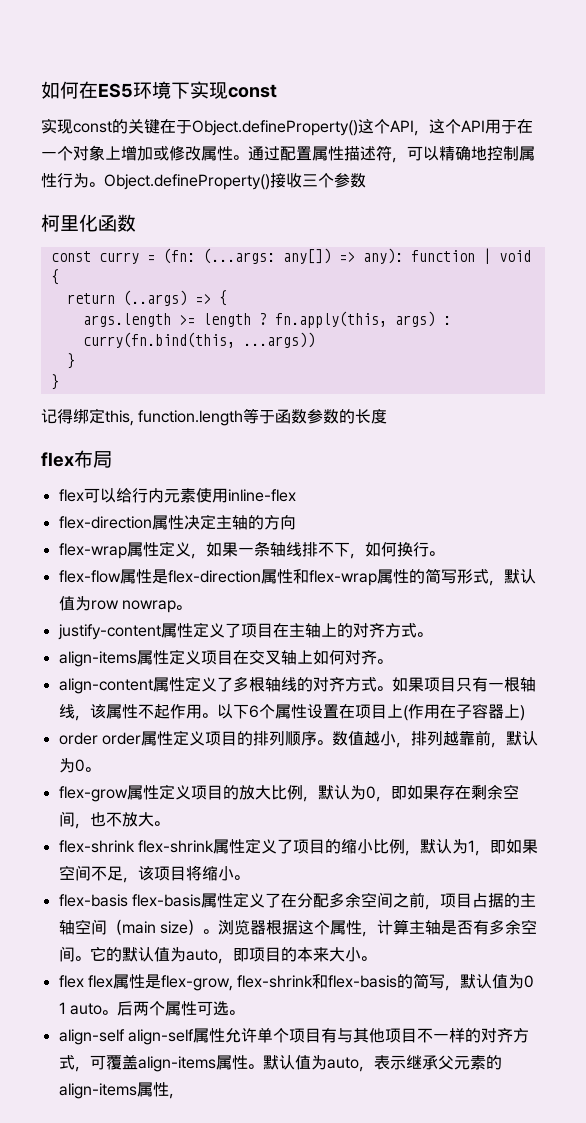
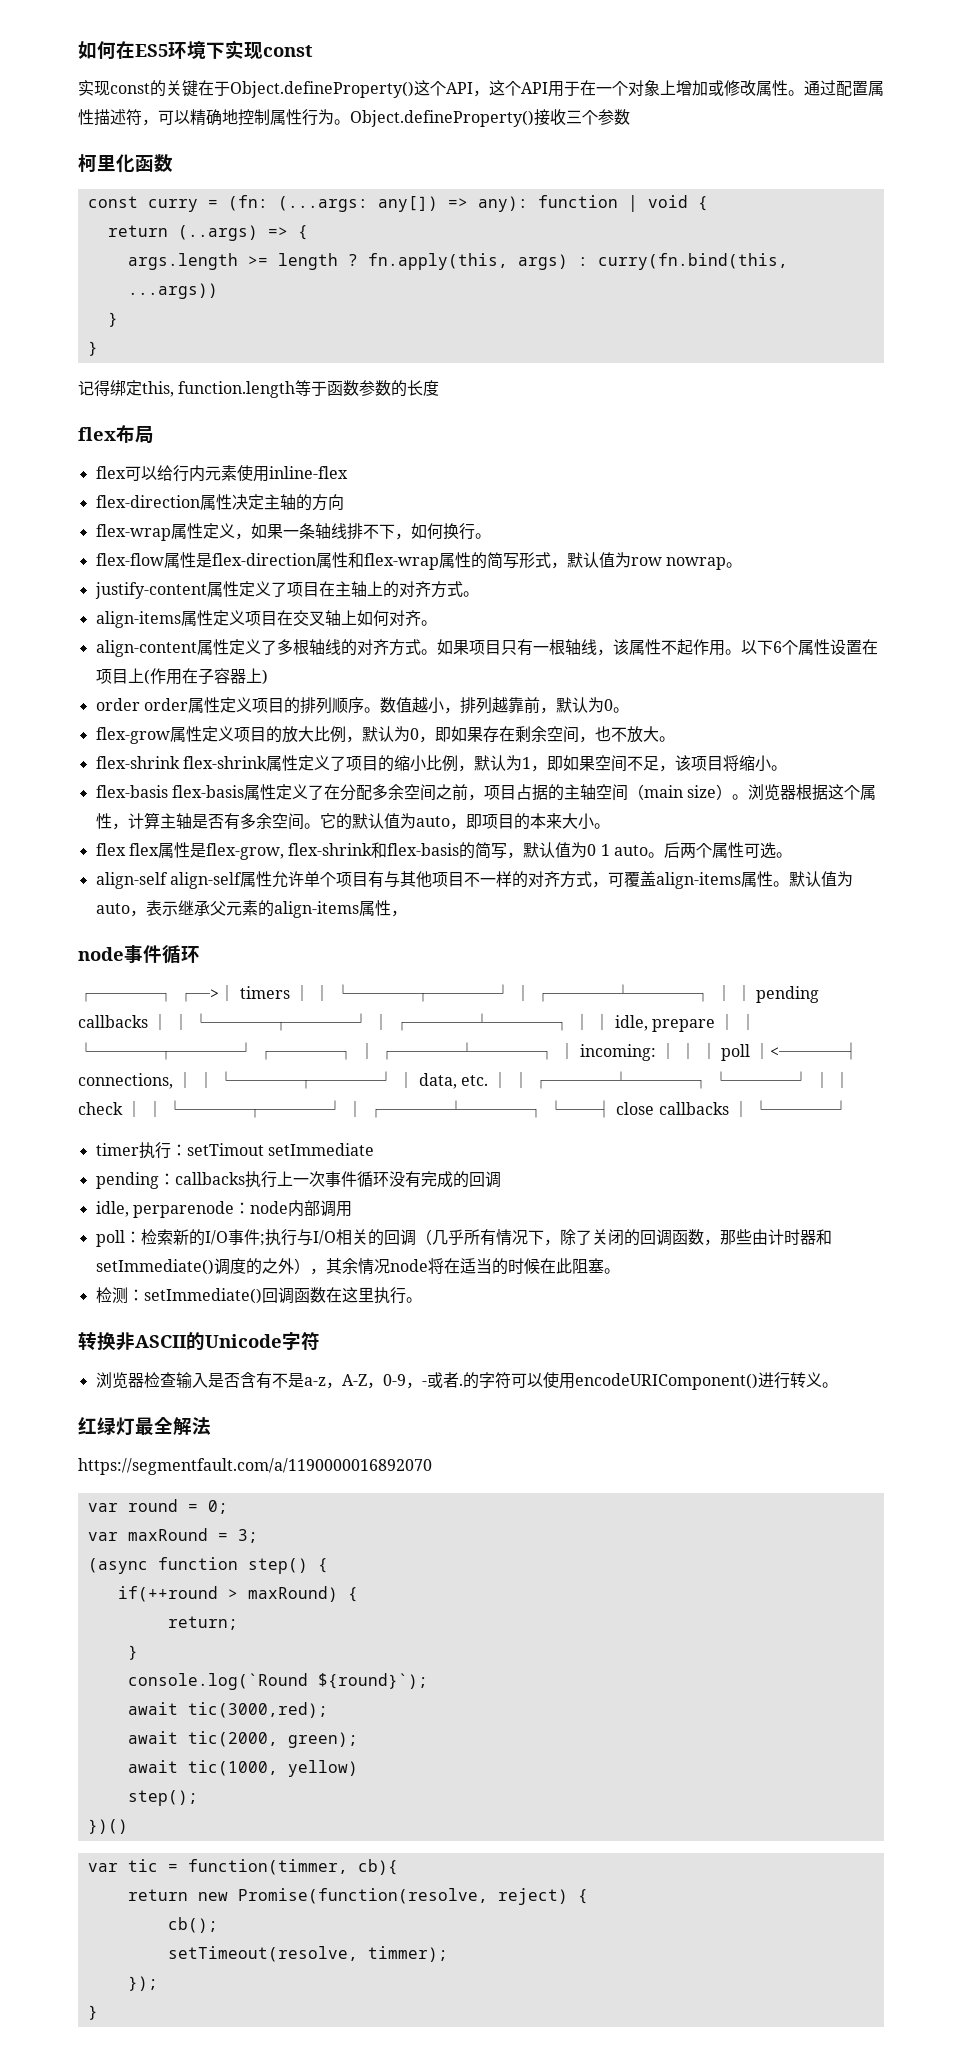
+ node事件循环
+ ┌────┐ ┌─>│ timers │ │ └────┬────┘ │ ┌────┴────┐ │ │ pending callbacks │ │ └────┬────┘ │ ┌────┴────┐ │ │ idle, prepare │ │ └────┬────┘ ┌────┐ │ ┌────┴────┐ │ incoming: │ │ │ poll │<────┤ connections, │ │ └────┬────┘ │ data, etc. │ │ ┌────┴────┐ └────┘ │ │ check │ │ └────┬────┘ │ ┌────┴────┐ └──┤ close callbacks │ └────┘
+ timer执行：setTimout setImmediate
+ pending：callbacks执行上一次事件循环没有完成的回调
+ idle, perparenode：node内部调用
+ poll：检索新的I/O事件;执行与I/O相关的回调（几乎所有情况下，除了关闭的回调函数，那些由计时器和setImmediate()调度的之外），其余情况node将在适当的时候在此阻塞。
+ 检测：setImmediate()回调函数在这里执行。
+ 转换非ASCII的Unicode字符
+ 浏览器检查输入是否含有不是a-z，A-Z，0-9，-或者.的字符可以使用encodeURIComponent()进行转义。
+ 红绿灯最全解法
+ https://segmentfault.com/a/1190000016892070
+ var round = 0;
+ var maxRound = 3;
+ (async function step() {
+ if(++round > maxRound) {
+ return;
+ }
+ console.log(`Round ${round}`);
+ await tic(3000,red);
+ await tic(2000, green);
+ await tic(1000, yellow)
+ step();
+ })()
+ var tic = function(timmer, cb){
+ return new Promise(function(resolve, reject) {
+ cb();
+ setTimeout(resolve, timmer);
+ });
+ }

